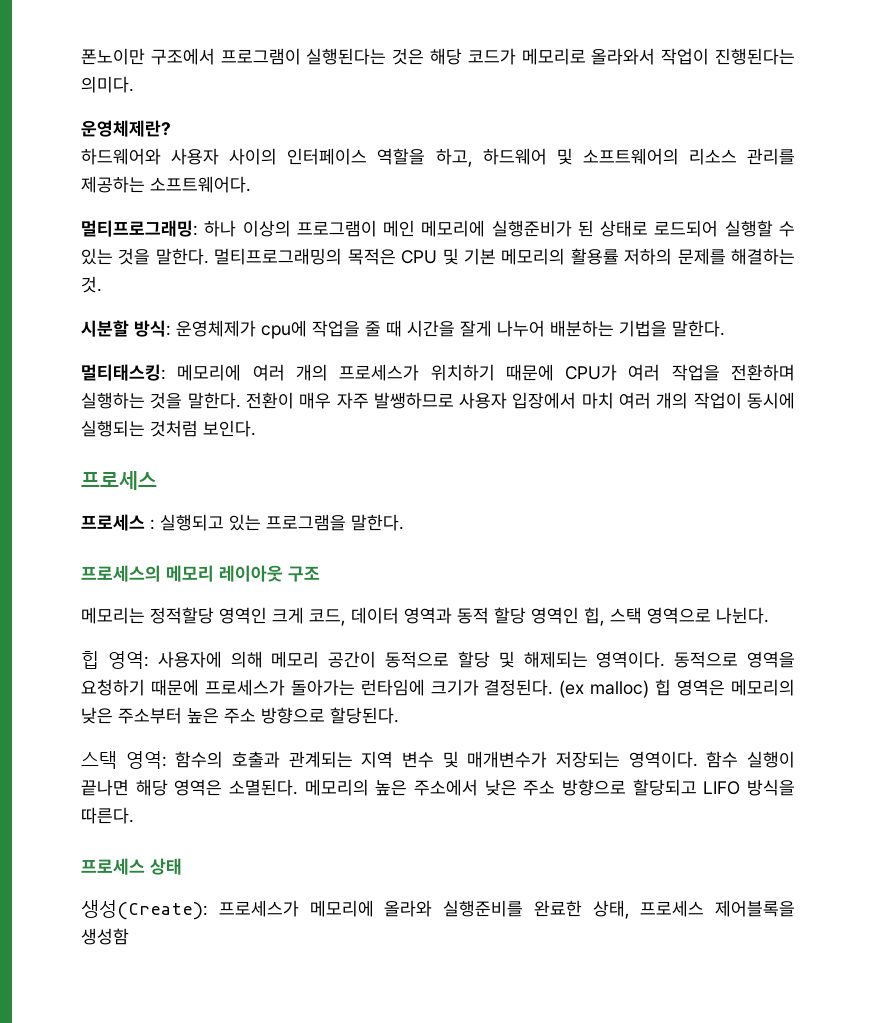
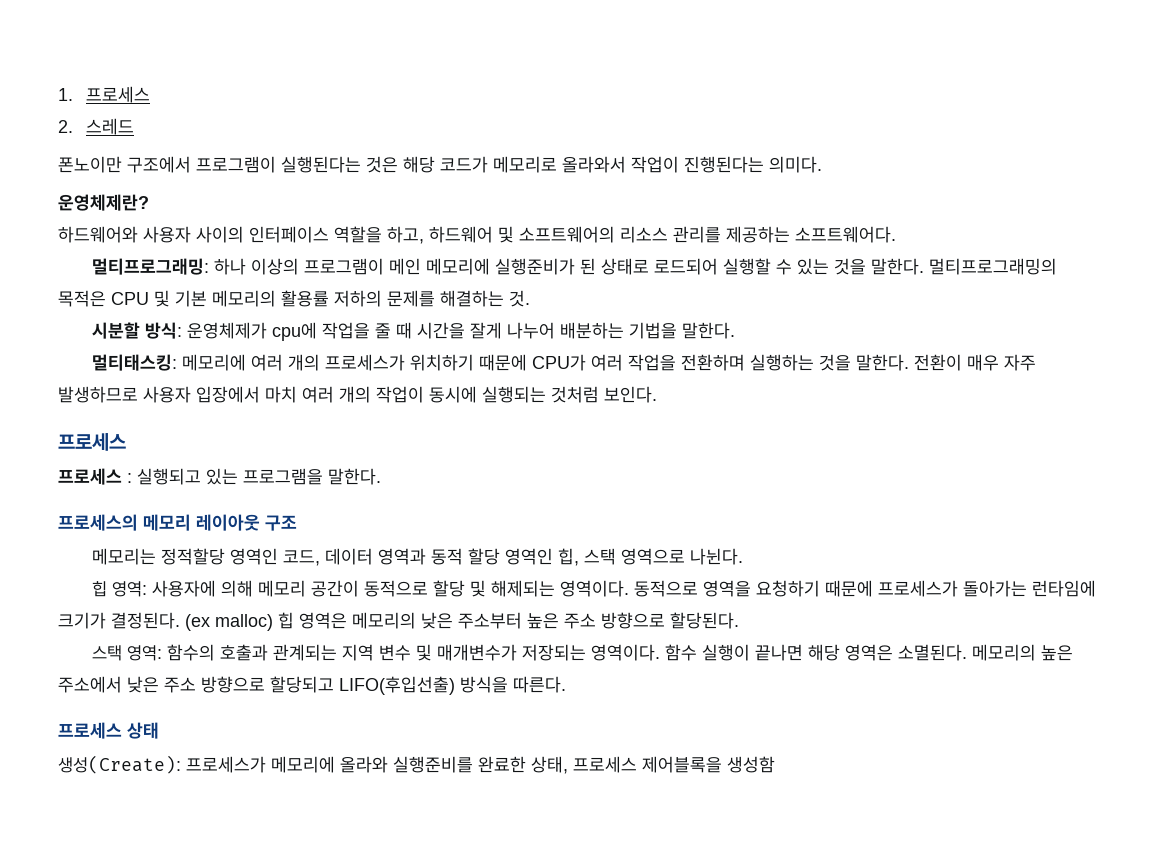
+ 1. 프로세스
+ 2. 스레드
- 전환이 매우 자주 발쌩하므로 사용자 입장에서 마치 여러 개의 작업이 동시에 실행되는 것처럼 보인다.
+ 전환이 매우 자주 발생하므로 사용자 입장에서 마치 여러 개의 작업이 동시에 실행되는 것처럼 보인다.
- 메모리는 정적할당 영역인 크게 코드, 데이터 영역과 동적 할당 영역인 힙, 스택 영역으로 나뉜다.
+ 메모리는 정적할당 영역인 코드, 데이터 영역과 동적 할당 영역인 힙, 스택 영역으로 나뉜다.
- 메모리의 높은 주소에서 낮은 주소 방향으로 할당되고 LIFO 방식을 따른다.
+ 메모리의 높은 주소에서 낮은 주소 방향으로 할당되고 LIFO(후입선출) 방식을 따른다.

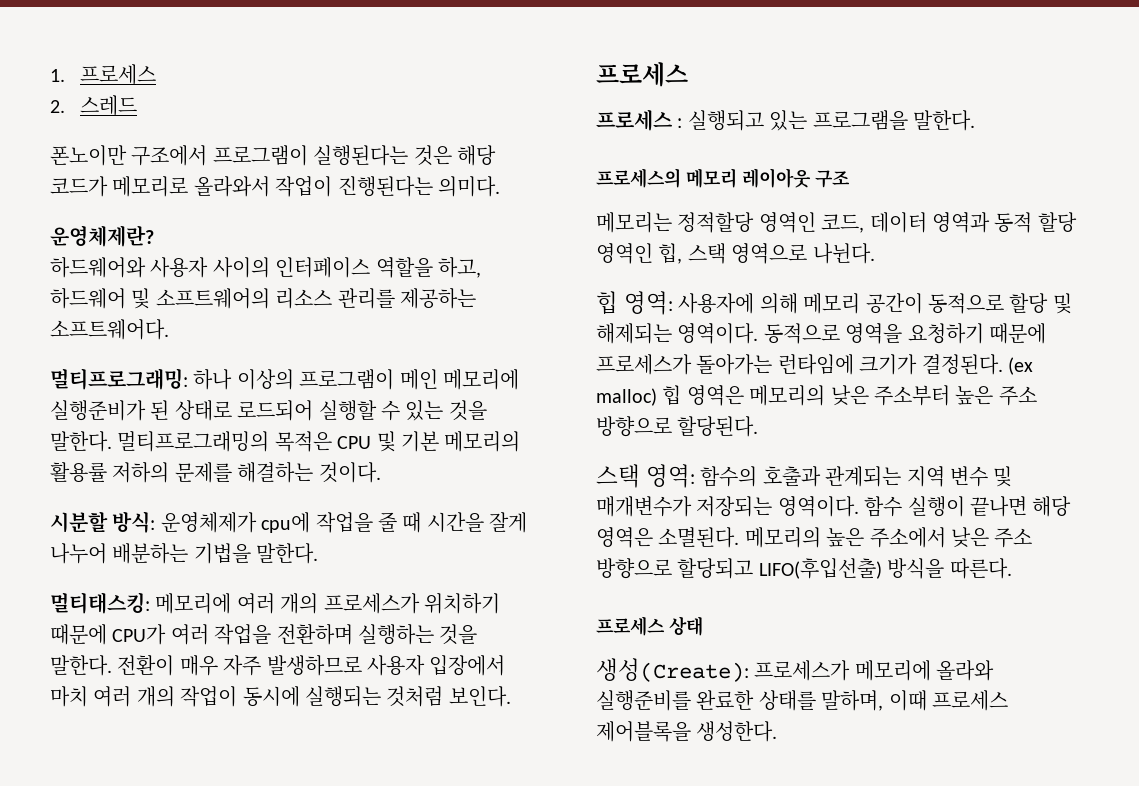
- 멀티프로그래밍의 목적은 CPU 및 기본 메모리의 활용률 저하의 문제를 해결하는 것.
+ 멀티프로그래밍의 목적은 CPU 및 기본 메모리의 활용률 저하의 문제를 해결하는 것이다.
- 생성(Create): 프로세스가 메모리에 올라와 실행준비를 완료한 상태, 프로세스 제어블록을 생성함
+ 생성(Create): 프로세스가 메모리에 올라와 실행준비를 완료한 상태를 말하며, 이때 프로세스 제어블록을 생성한다.

